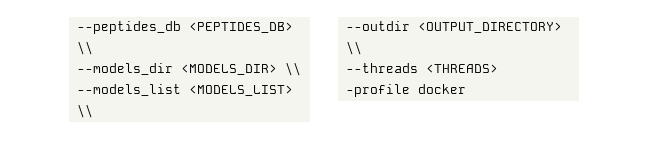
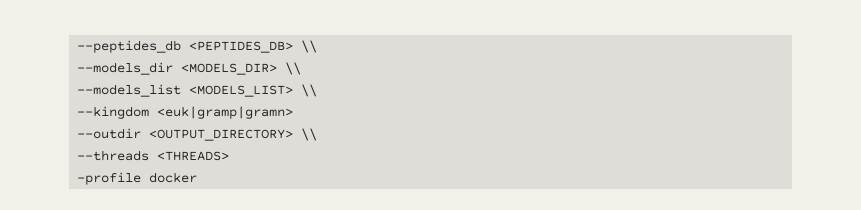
+ --kingdom <euk|gramp|gramn>

